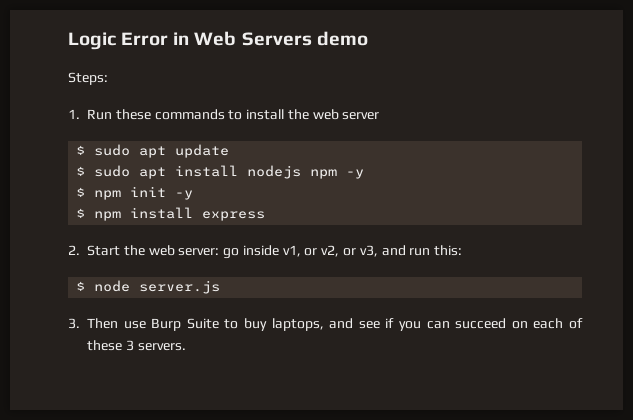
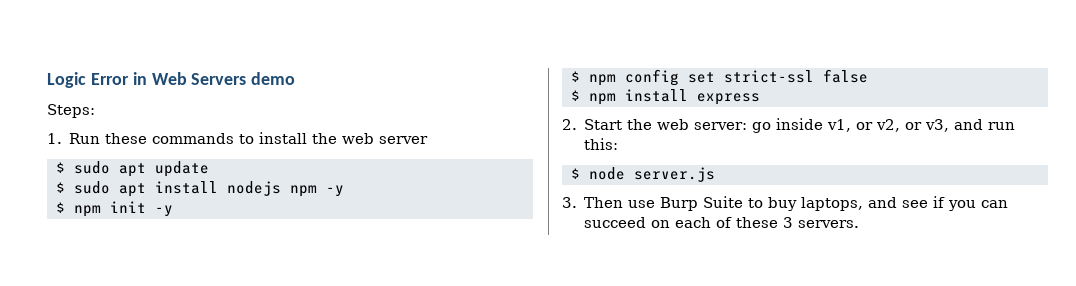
+ $ npm config set strict-ssl false

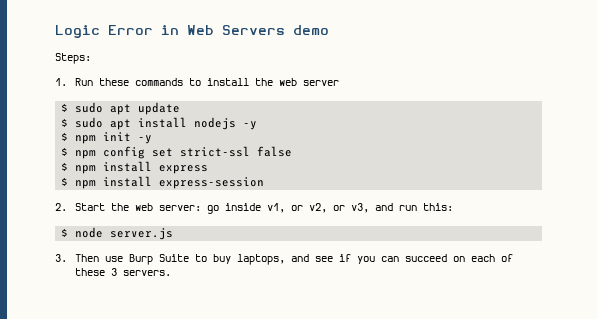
- $ sudo apt install nodejs npm -y
+ $ sudo apt install nodejs -y
+ $ npm install express-session

